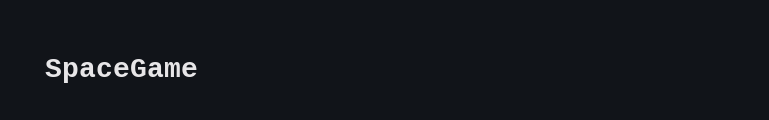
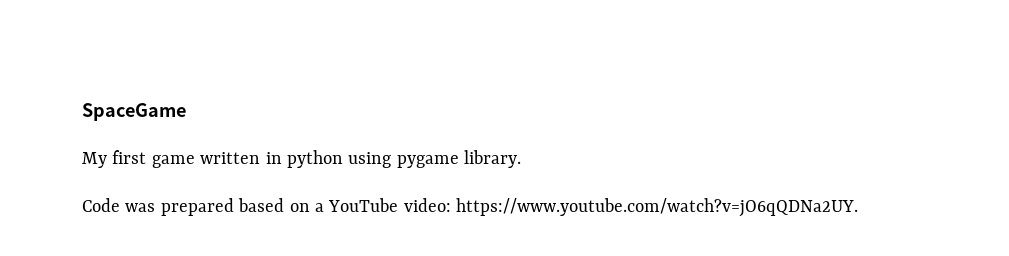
+ My first game written in python using pygame library.
+ Code was prepared based on a YouTube video: https://www.youtube.com/watch?v=jO6qQDNa2UY.

